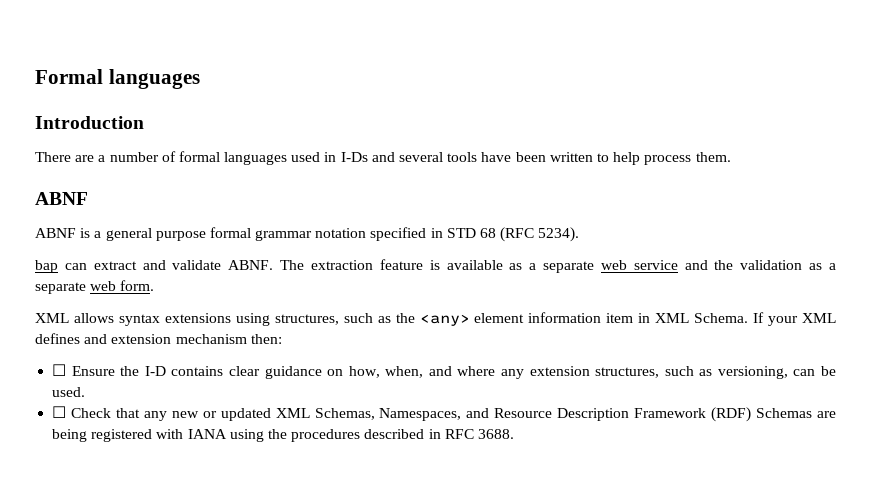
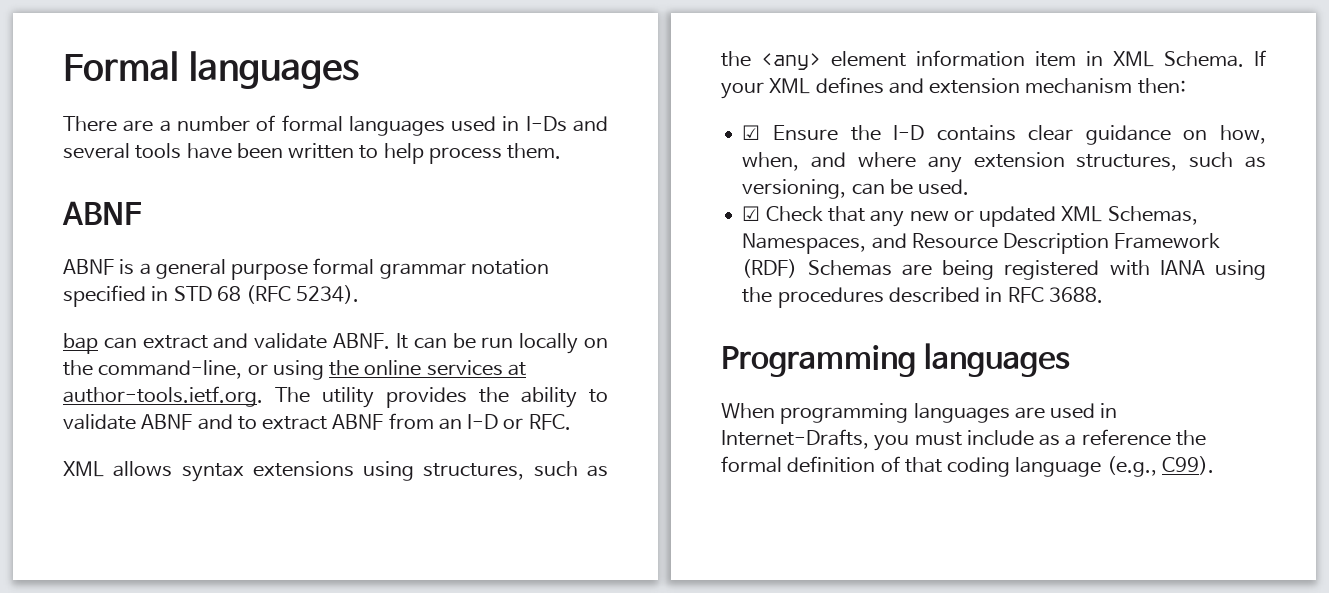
- Introduction
- The extraction feature is available as a separate web service and the validation as a separate web form.
+ It can be run locally on the command-line, or using the online services at author-tools.ietf.org. The utility provides the ability to validate ABNF and to extract ABNF from an I-D or RFC.
- ☐ Ensure the I-D contains clear guidance on how, when, and where any extension structures, such as versioning, can be used.
+ ☑ Ensure the I-D contains clear guidance on how, when, and where any extension structures, such as versioning, can be used.
- ☐ Check that any new or updated XML Schemas, Namespaces, and Resource Description Framework (RDF) Schemas are being registered with IANA using the procedures described in RFC 3688.
+ ☑ Check that any new or updated XML Schemas, Namespaces, and Resource Description Framework (RDF) Schemas are being registered with IANA using the procedures described in RFC 3688.
+ Programming languages
+ When programming languages are used in Internet-Drafts, you must include as a reference the formal definition of that coding language (e.g., C99).

